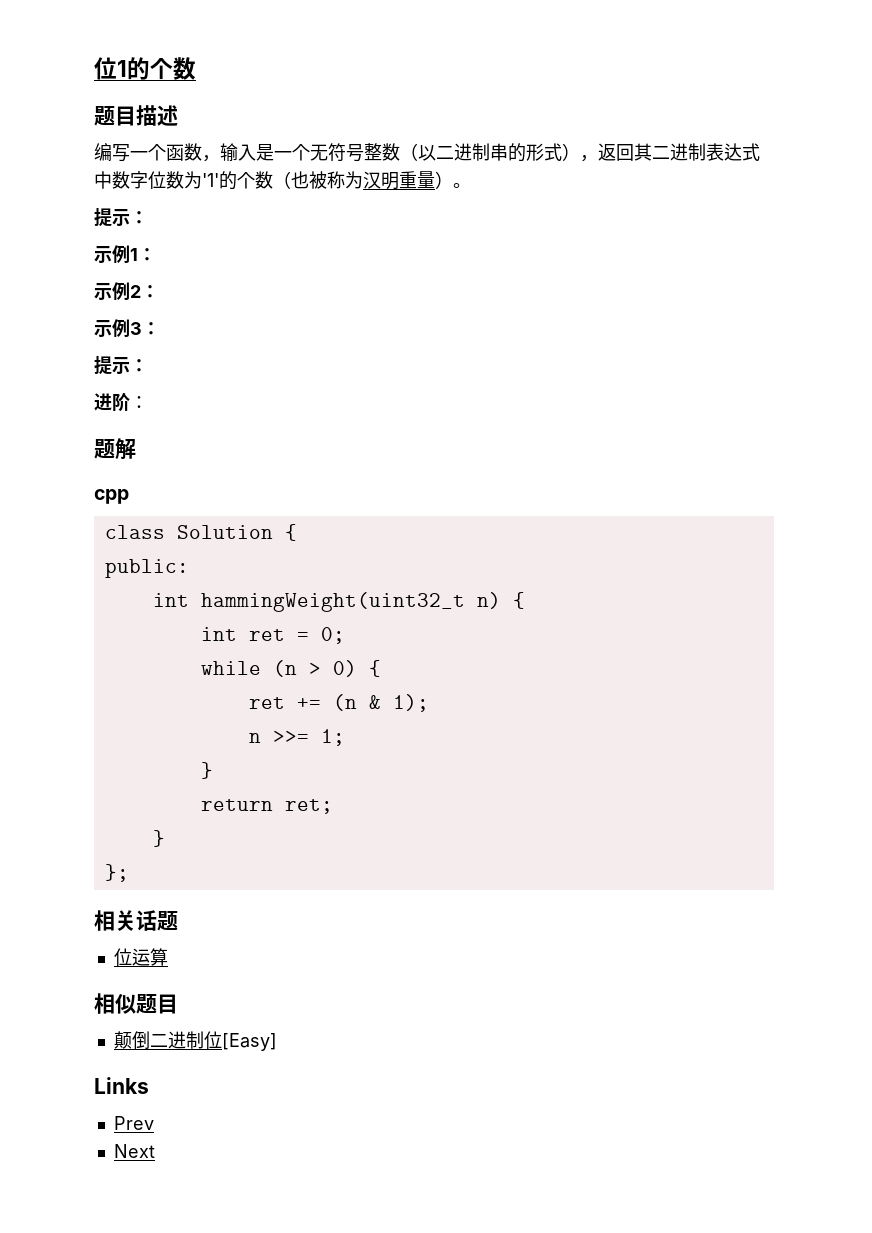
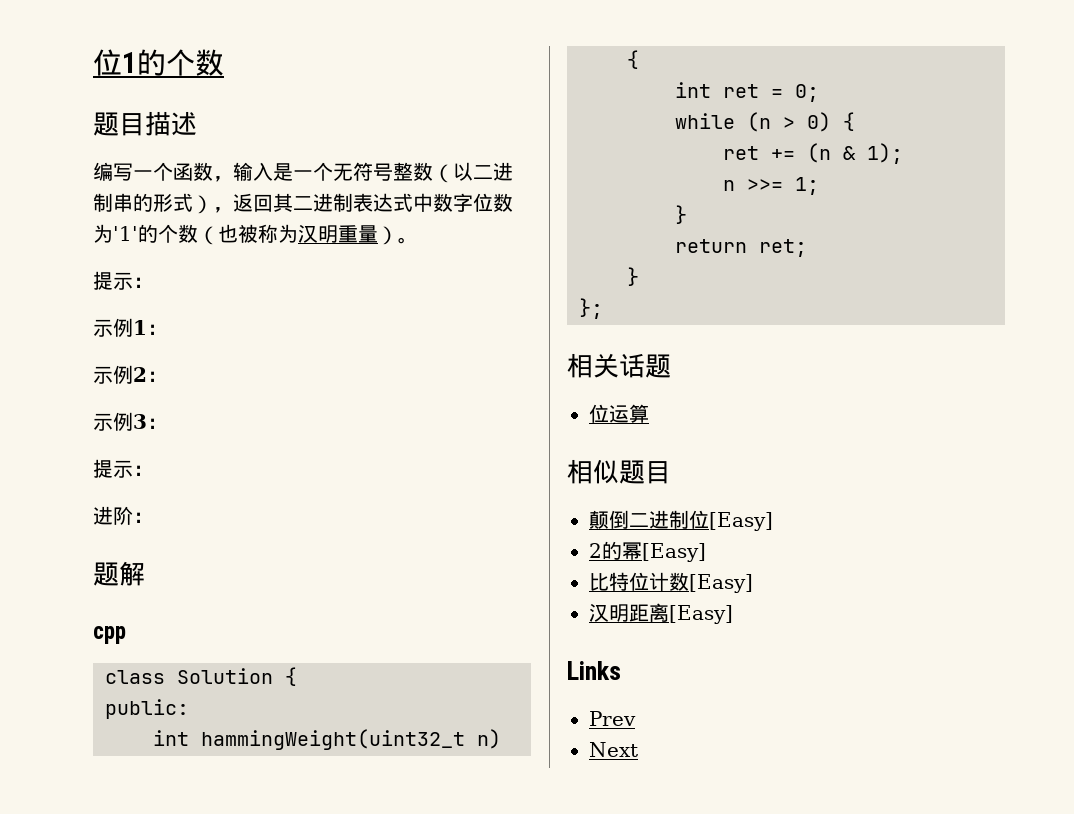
+ 2的幂[Easy]
+ 比特位计数[Easy]
+ 汉明距离[Easy]

